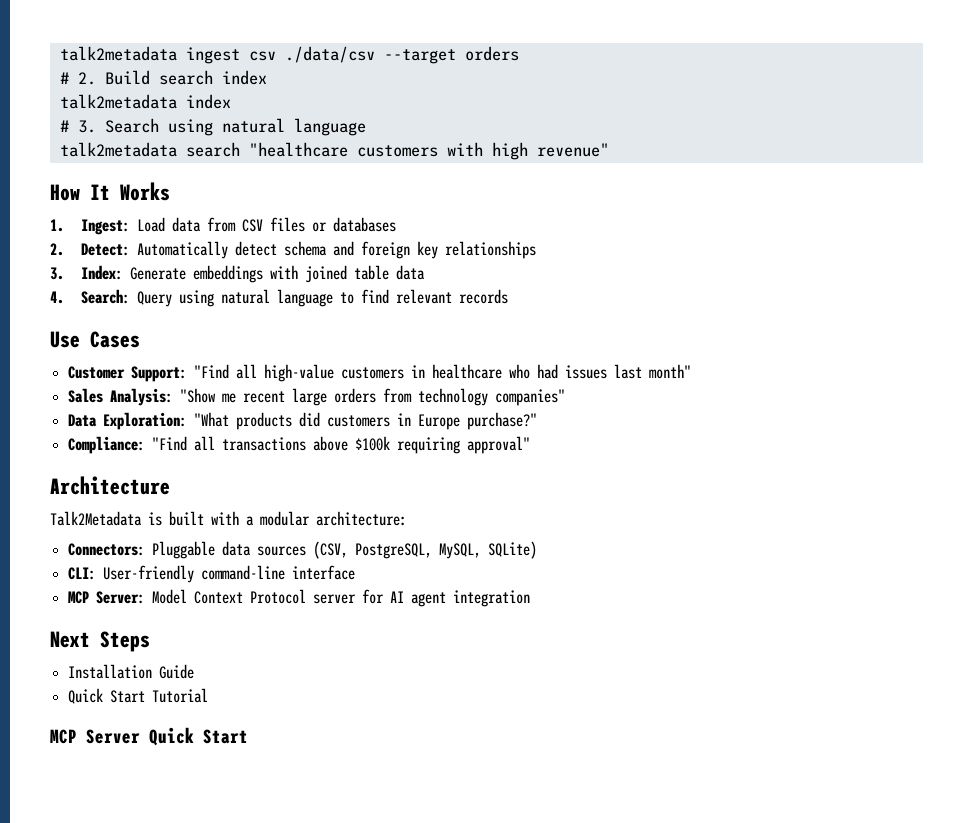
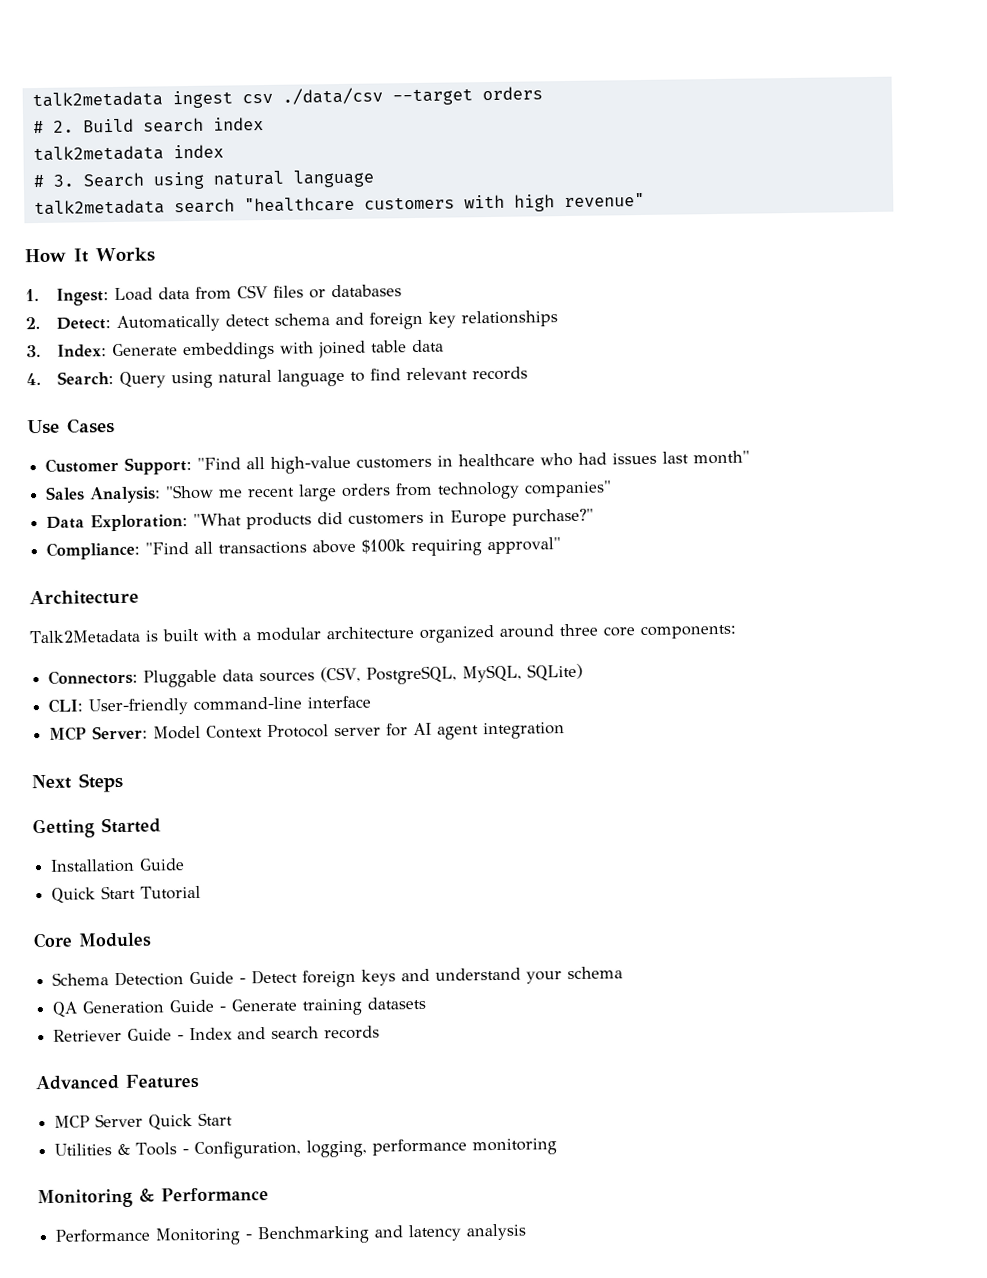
- Talk2Metadata is built with a modular architecture:
+ Talk2Metadata is built with a modular architecture organized around three core components:
+ Getting Started
+ Core Modules
+ Schema Detection Guide - Detect foreign keys and understand your schema
+ QA Generation Guide - Generate training datasets
+ Retriever Guide - Index and search records
+ Advanced Features
  MCP Server Quick Start
+ Utilities & Tools - Configuration, logging, performance monitoring
+ Monitoring & Performance
+ Performance Monitoring - Benchmarking and latency analysis

